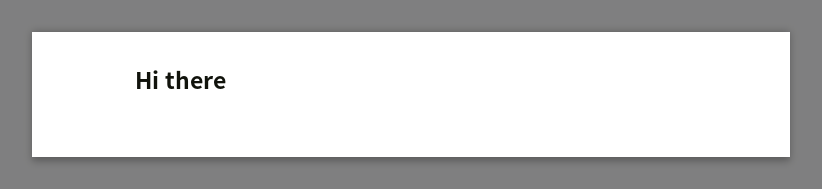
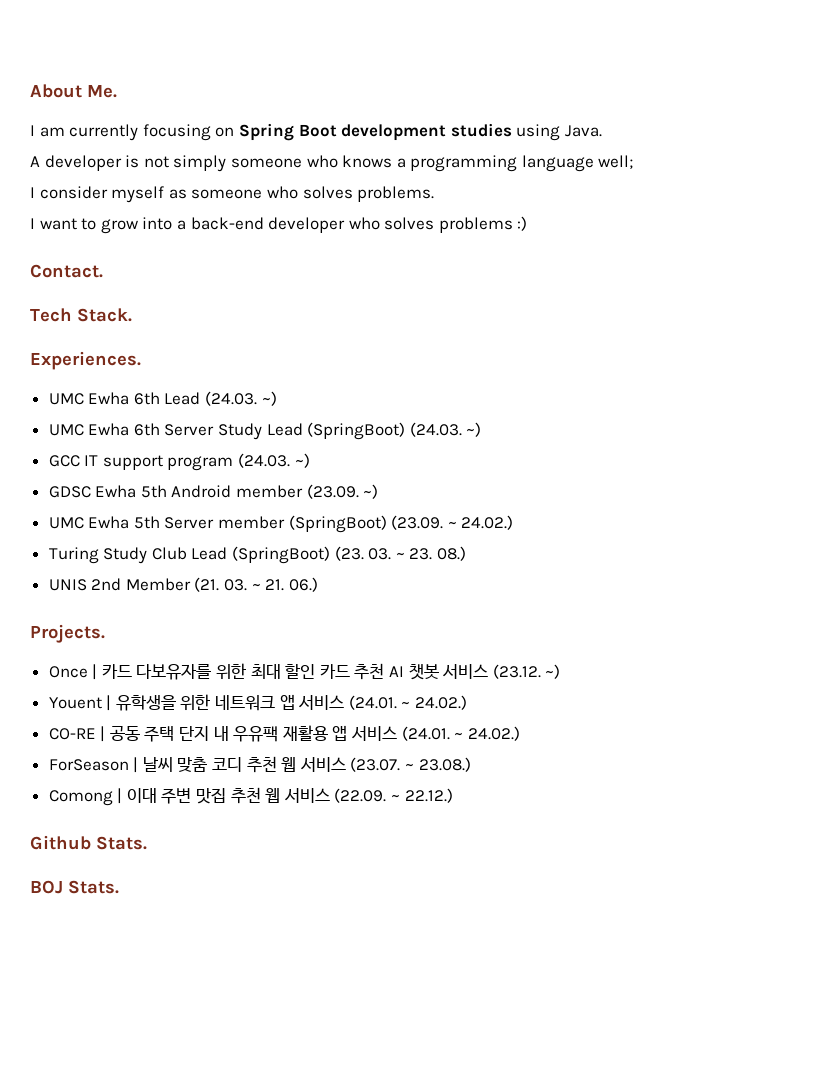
- Hi there
+ About Me.
+ I am currently focusing on Spring Boot development studies using Java.
+ A developer is not simply someone who knows a programming language well;
+ I consider myself as someone who solves problems.
+ I want to grow into a back-end developer who solves problems :)
+ Contact.
+ Tech Stack.
+ Experiences.
+ UMC Ewha 6th Lead (24.03. ~)
+ UMC Ewha 6th Server Study Lead (SpringBoot) (24.03. ~)
+ GCC IT support program (24.03. ~)
+ GDSC Ewha 5th Android member (23.09. ~)
+ UMC Ewha 5th Server member (SpringBoot) (23.09. ~ 24.02.)
+ Turing Study Club Lead (SpringBoot) (23. 03. ~ 23. 08.)
+ UNIS 2nd Member (21. 03. ~ 21. 06.)
+ Projects.
+ Once | 카드 다보유자를 위한 최대 할인 카드 추천 AI 챗봇 서비스 (23.12. ~)
+ Youent | 유학생을 위한 네트워크 앱 서비스 (24.01. ~ 24.02.)
+ CO-RE | 공동 주택 단지 내 우유팩 재활용 앱 서비스 (24.01. ~ 24.02.)
+ ForSeason | 날씨 맞춤 코디 추천 웹 서비스 (23.07. ~ 23.08.)
+ Comong | 이대 주변 맛집 추천 웹 서비스 (22.09. ~ 22.12.)
+ Github Stats.
+ BOJ Stats.

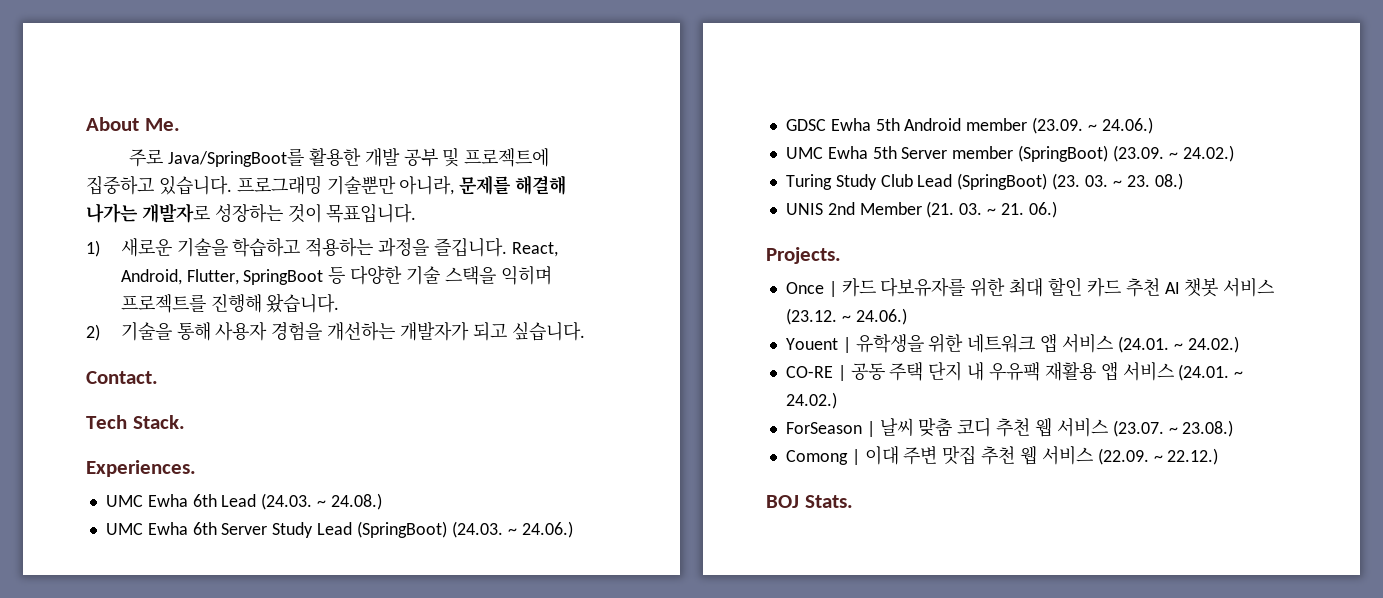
- I am currently focusing on Spring Boot development studies using Java.
- A developer is not simply someone who knows a programming language well;
- I consider myself as someone who solves problems.
- I want to grow into a back-end developer who solves problems :)
+ 주로 Java/SpringBoot를 활용한 개발 공부 및 프로젝트에 집중하고 있습니다. 프로그래밍 기술뿐만 아니라, 문제를 해결해 나가는 개발자로 성장하는 것이 목표입니다.
+ 1) 새로운 기술을 학습하고 적용하는 과정을 즐깁니다. React, Android, Flutter, SpringBoot 등 다양한 기술 스택을 익히며 프로젝트를 진행해 왔습니다.
+ 2) 기술을 통해 사용자 경험을 개선하는 개발자가 되고 싶습니다.
- UMC Ewha 6th Lead (24.03. ~)
+ UMC Ewha 6th Lead (24.03. ~ 24.08.)
- UMC Ewha 6th Server Study Lead (SpringBoot) (24.03. ~)
- GCC IT support program (24.03. ~)
+ UMC Ewha 6th Server Study Lead (SpringBoot) (24.03. ~ 24.06.)
- GDSC Ewha 5th Android member (23.09. ~)
+ GDSC Ewha 5th Android member (23.09. ~ 24.06.)
- Once | 카드 다보유자를 위한 최대 할인 카드 추천 AI 챗봇 서비스 (23.12. ~)
+ Once | 카드 다보유자를 위한 최대 할인 카드 추천 AI 챗봇 서비스 (23.12. ~ 24.06.)
- Github Stats.

